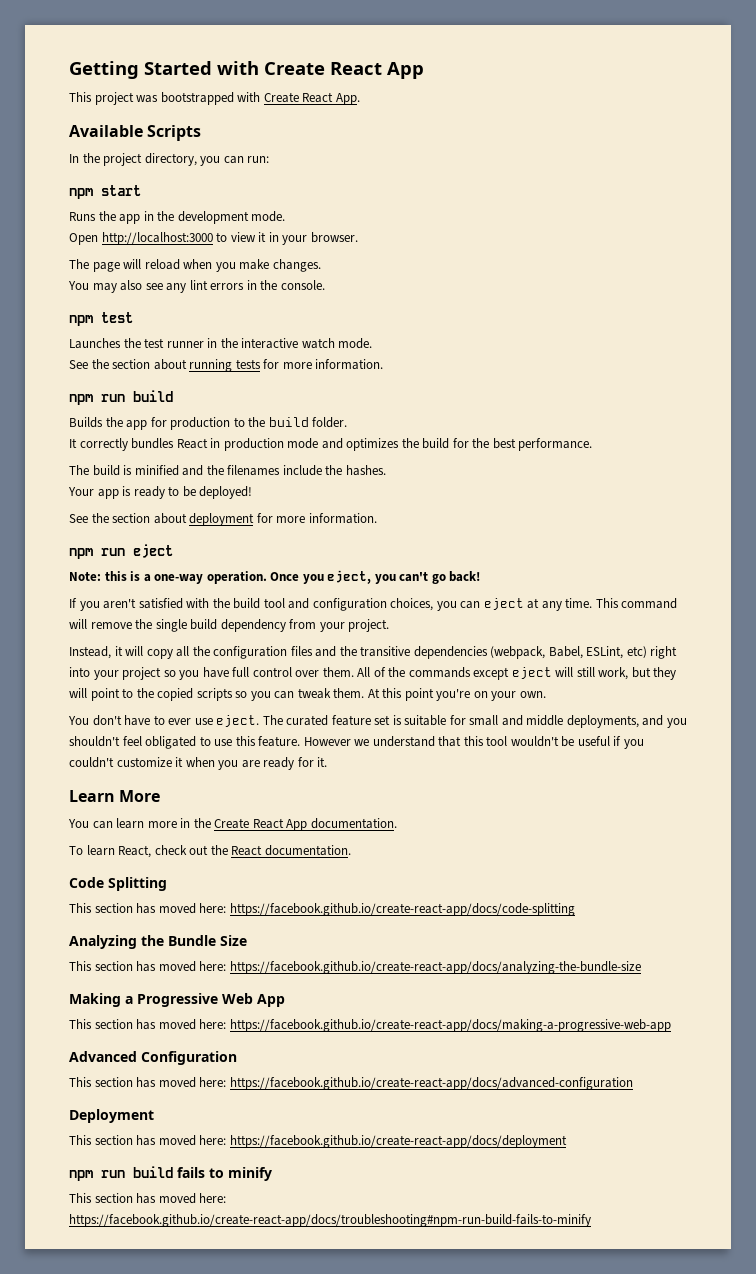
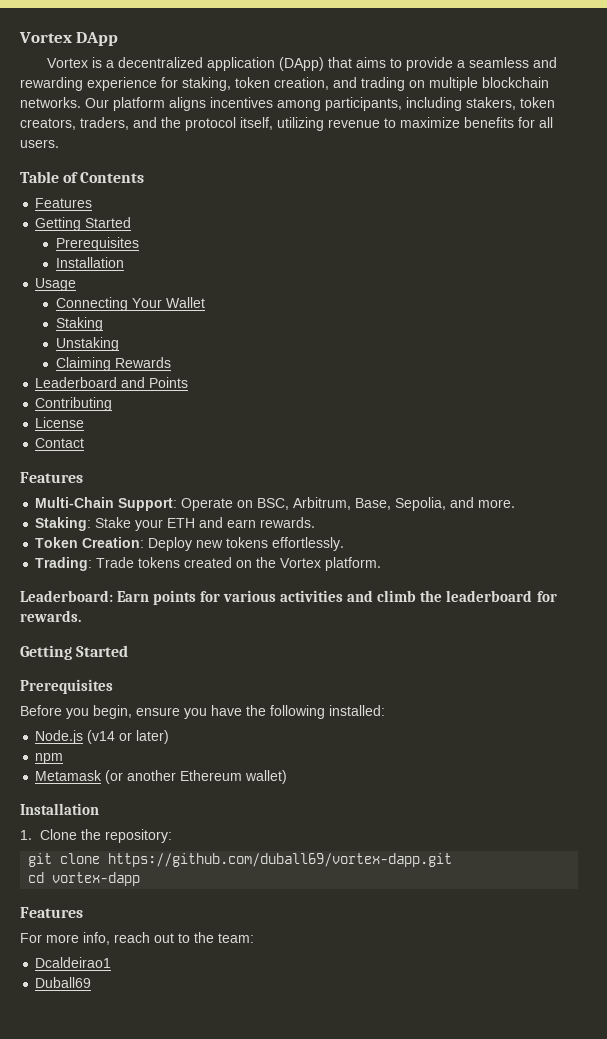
- Getting Started with Create React App
- This project was bootstrapped with Create React App.
- Available Scripts
- In the project directory, you can run:
- npm start
- Runs the app in the development mode.
- Open http://localhost:3000 to view it in your browser.
- The page will reload when you make changes.
- You may also see any lint errors in the console.
- npm test
- Launches the test runner in the interactive watch mode.
- See the section about running tests for more information.
- npm run build
- Builds the app for production to the build folder.
- It correctly bundles React in production mode and optimizes the build for the best performance.
- The build is minified and the filenames include the hashes.
- Your app is ready to be deployed!
- See the section about deployment for more information.
- npm run eject
- Note: this is a one-way operation. Once you eject, you can't go back!
- If you aren't satisfied with the build tool and configuration choices, you can eject at any time. This command will remove the single build dependency from your project.
- Instead, it will copy all the configuration files and the transitive dependencies (webpack, Babel, ESLint, etc) right into your project so you have full control over them. All of the commands except eject will still work, but they will point to the copied scripts so you can tweak them. At this point you're on your own.
- You don't have to ever use eject. The curated feature set is suitable for small and middle deployments, and you shouldn't feel obligated to use this feature. However we understand that this tool wouldn't be useful if you couldn't customize it when you are ready for it.
- Learn More
- You can learn more in the Create React App documentation.
- To learn React, check out the React documentation.
- Code Splitting
- This section has moved here: https://facebook.github.io/create-react-app/docs/code-splitting
- Analyzing the Bundle Size
- This section has moved here: https://facebook.github.io/create-react-app/docs/analyzing-the-bundle-size
- Making a Progressive Web App
- This section has moved here: https://facebook.github.io/create-react-app/docs/making-a-progressive-web-app
- Advanced Configuration
- This section has moved here: https://facebook.github.io/create-react-app/docs/advanced-configuration
- Deployment
- This section has moved here: https://facebook.github.io/create-react-app/docs/deployment
- npm run build fails to minify
- This section has moved here: https://facebook.github.io/create-react-app/docs/troubleshooting#npm-run-build-fails-to-minify
+ Vortex DApp
+ Vortex is a decentralized application (DApp) that aims to provide a seamless and rewarding experience for staking, token creation, and trading on multiple blockchain networks. Our platform aligns incentives among participants, including stakers, token creators, traders, and the protocol itself, utilizing revenue to maximize benefits for all users.
+ Table of Contents
+ Features
+ Getting Started
+ Prerequisites
+ Installation
+ Usage
+ Connecting Your Wallet
+ Staking
+ Unstaking
+ Claiming Rewards
+ Leaderboard and Points
+ Contributing
+ License
+ Contact
+ Features
+ Multi-Chain Support: Operate on BSC, Arbitrum, Base, Sepolia, and more.
+ Staking: Stake your ETH and earn rewards.
+ Token Creation: Deploy new tokens effortlessly.
+ Trading: Trade tokens created on the Vortex platform.
+ Leaderboard: Earn points for various activities and climb the leaderboard for rewards.
+ Getting Started
+ Prerequisites
+ Before you begin, ensure you have the following installed:
+ Node.js (v14 or later)
+ npm
+ Metamask (or another Ethereum wallet)
+ Installation
+ 1. Clone the repository:
+ git clone https://github.com/duball69/vortex-dapp.git
+ cd vortex-dapp
+ Features
+ For more info, reach out to the team:
+ Dcaldeirao1
+ Duball69

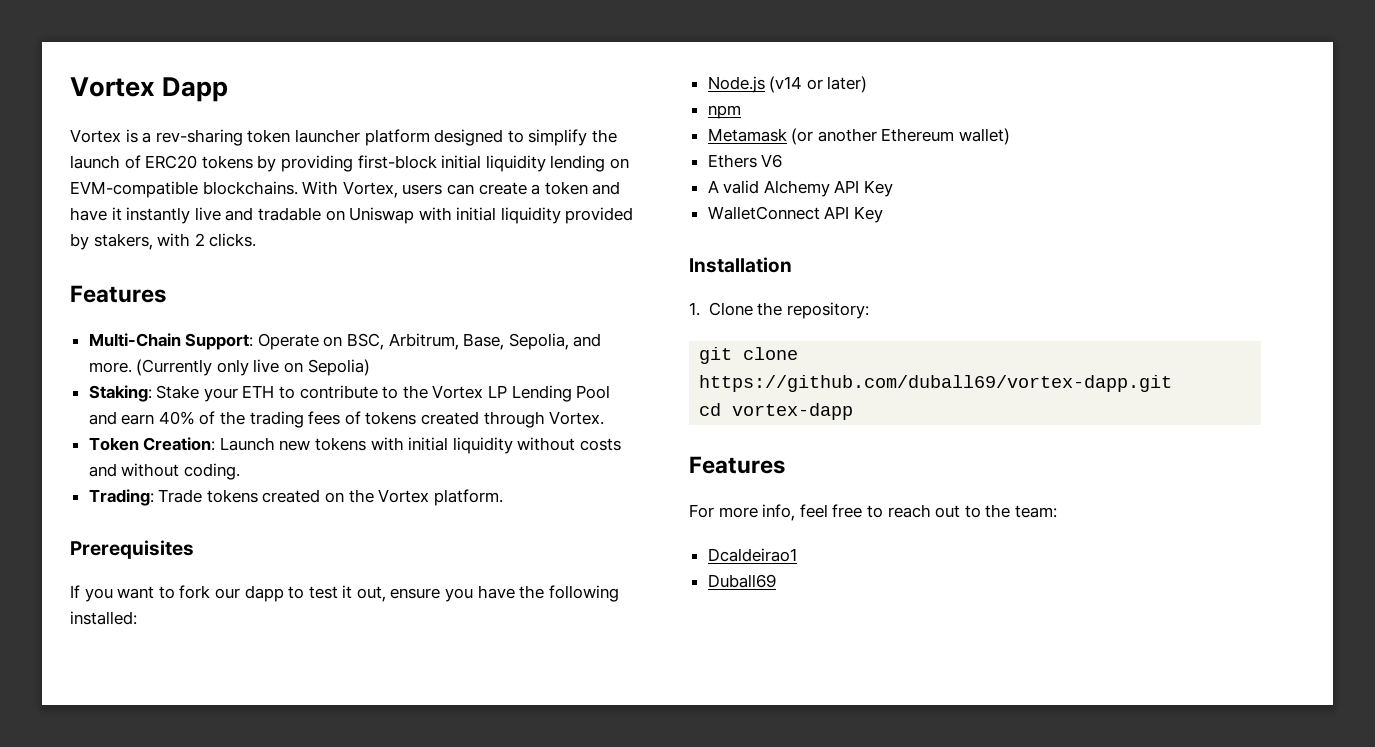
- Vortex DApp
+ Vortex Dapp
- Vortex is a decentralized application (DApp) that aims to provide a seamless and rewarding experience for staking, token creation, and trading on multiple blockchain networks. Our platform aligns incentives among participants, including stakers, token creators, traders, and the protocol itself, utilizing revenue to maximize benefits for all users.
- Table of Contents
- Features
- Getting Started
- Prerequisites
- Installation
- Usage
- Connecting Your Wallet
- Staking
- Unstaking
- Claiming Rewards
- Leaderboard and Points
- Contributing
- License
- Contact
+ Vortex is a rev-sharing token launcher platform designed to simplify the launch of ERC20 tokens by providing first-block initial liquidity lending on EVM-compatible blockchains. With Vortex, users can create a token and have it instantly live and tradable on Uniswap with initial liquidity provided by stakers, with 2 clicks.
+ (Currently only live on Sepolia)
- Staking: Stake your ETH and earn rewards.
+ Staking: Stake your ETH to contribute to the Vortex LP Lending Pool and earn 40% of the trading fees of tokens created through Vortex.
- Token Creation: Deploy new tokens effortlessly.
+ Token Creation: Launch new tokens with initial liquidity without costs and without coding.
- Leaderboard: Earn points for various activities and climb the leaderboard for rewards.
- Getting Started
  Prerequisites
- Before you begin, ensure you have the following installed:
+ If you want to fork our dapp to test it out, ensure you have the following installed:
+ Ethers V6
+ A valid Alchemy API Key
+ WalletConnect API Key
- For more info, reach out to the team:
+ For more info, feel free to reach out to the team:

